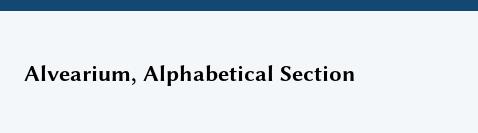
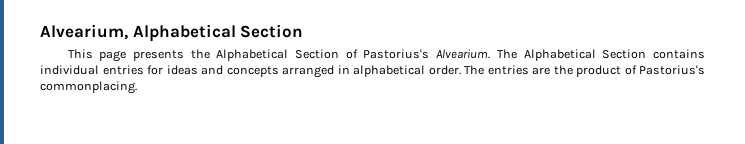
+ This page presents the Alphabetical Section of Pastorius's Alvearium. The Alphabetical Section contains individual entries for ideas and concepts arranged in alphabetical order. The entries are the product of Pastorius's commonplacing.

